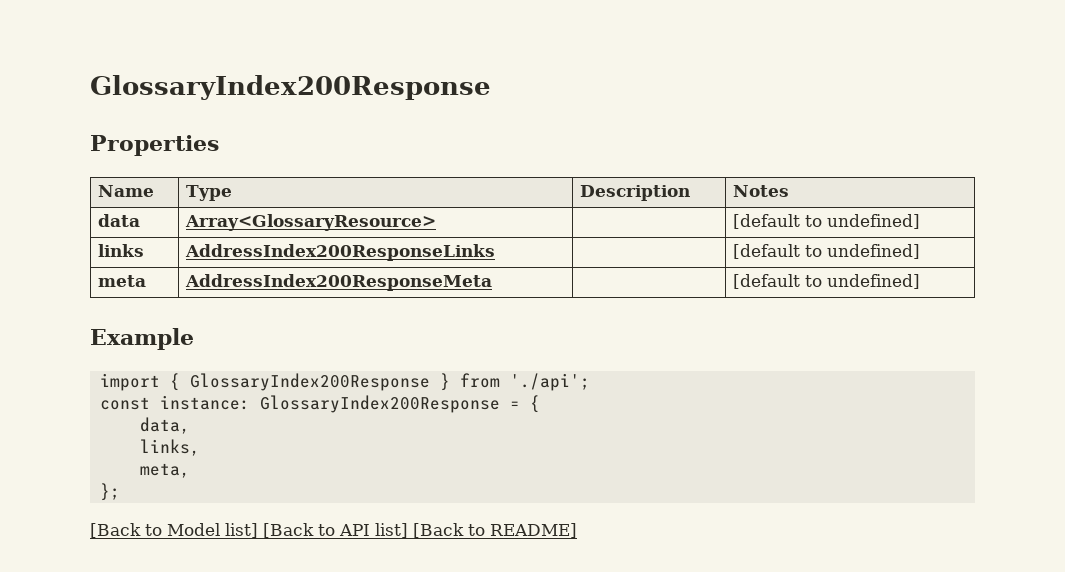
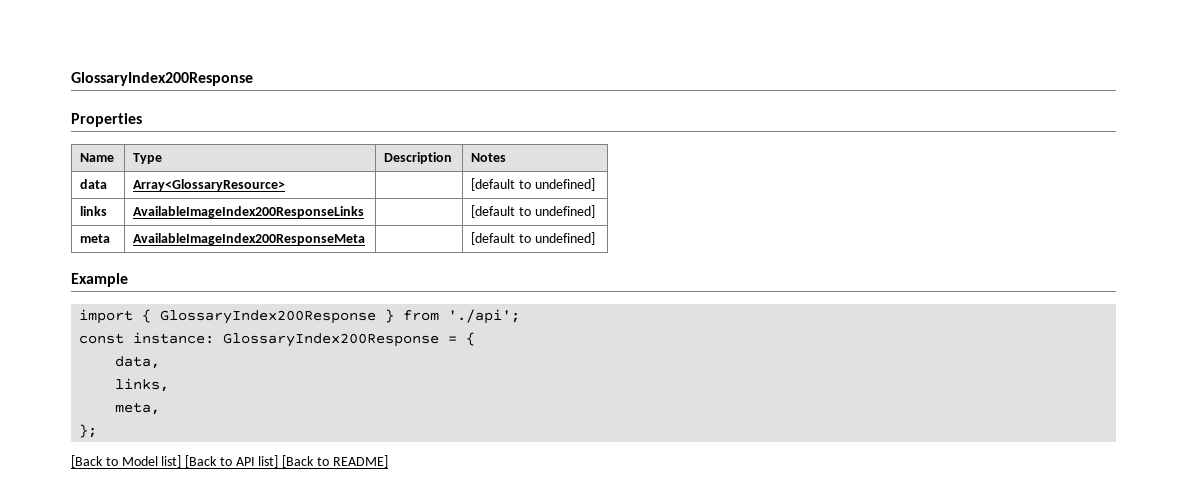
- links | AddressIndex200ResponseLinks | | [default to undefined]
+ links | AvailableImageIndex200ResponseLinks | | [default to undefined]
- meta | AddressIndex200ResponseMeta | | [default to undefined]
+ meta | AvailableImageIndex200ResponseMeta | | [default to undefined]

